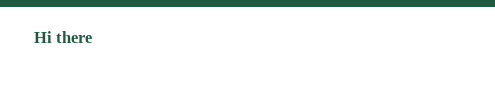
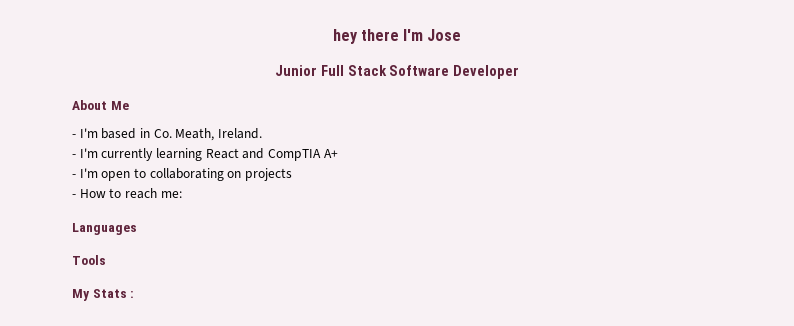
- Hi there
+ hey there I'm Jose
+ Junior Full Stack Software Developer
+ About Me
+ - I'm based in Co. Meath, Ireland.
+ - I'm currently learning React and CompTIA A+
+ - I'm open to collaborating on projects
+ - How to reach me:
+ Languages
+ Tools
+ My Stats :

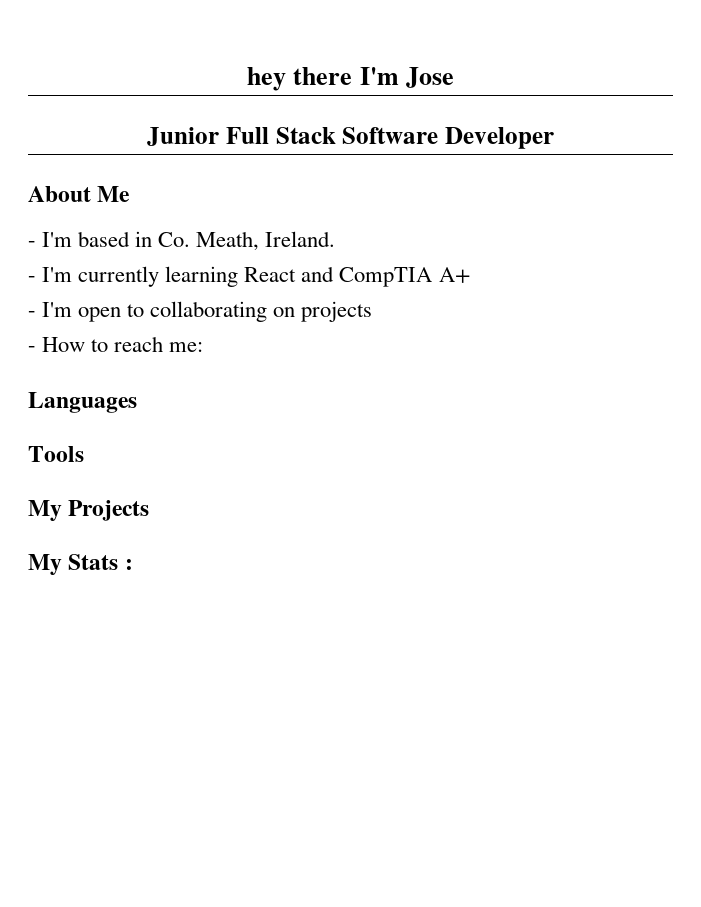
+ My Projects

